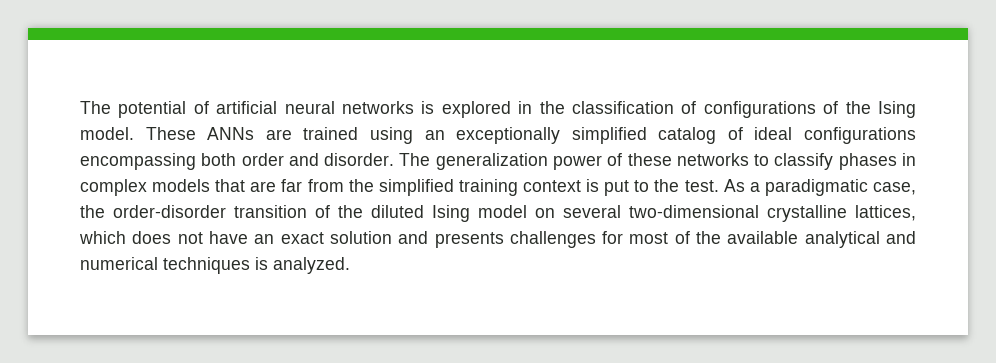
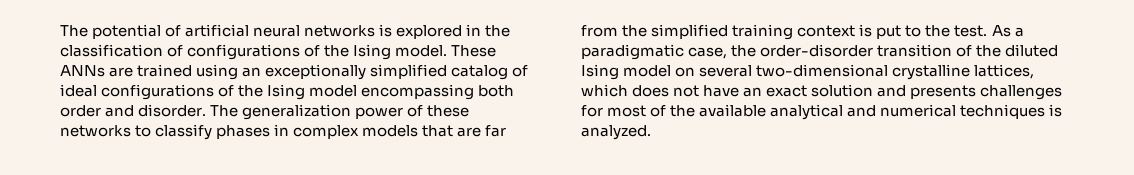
- These ANNs are trained using an exceptionally simplified catalog of ideal configurations encompassing both order and disorder.
+ These ANNs are trained using an exceptionally simplified catalog of ideal configurations of the Ising model encompassing both order and disorder.

